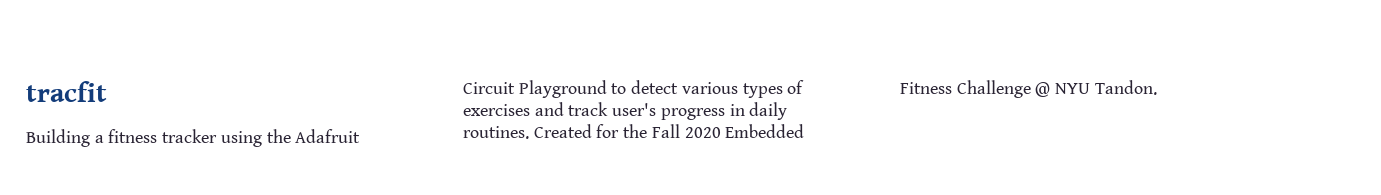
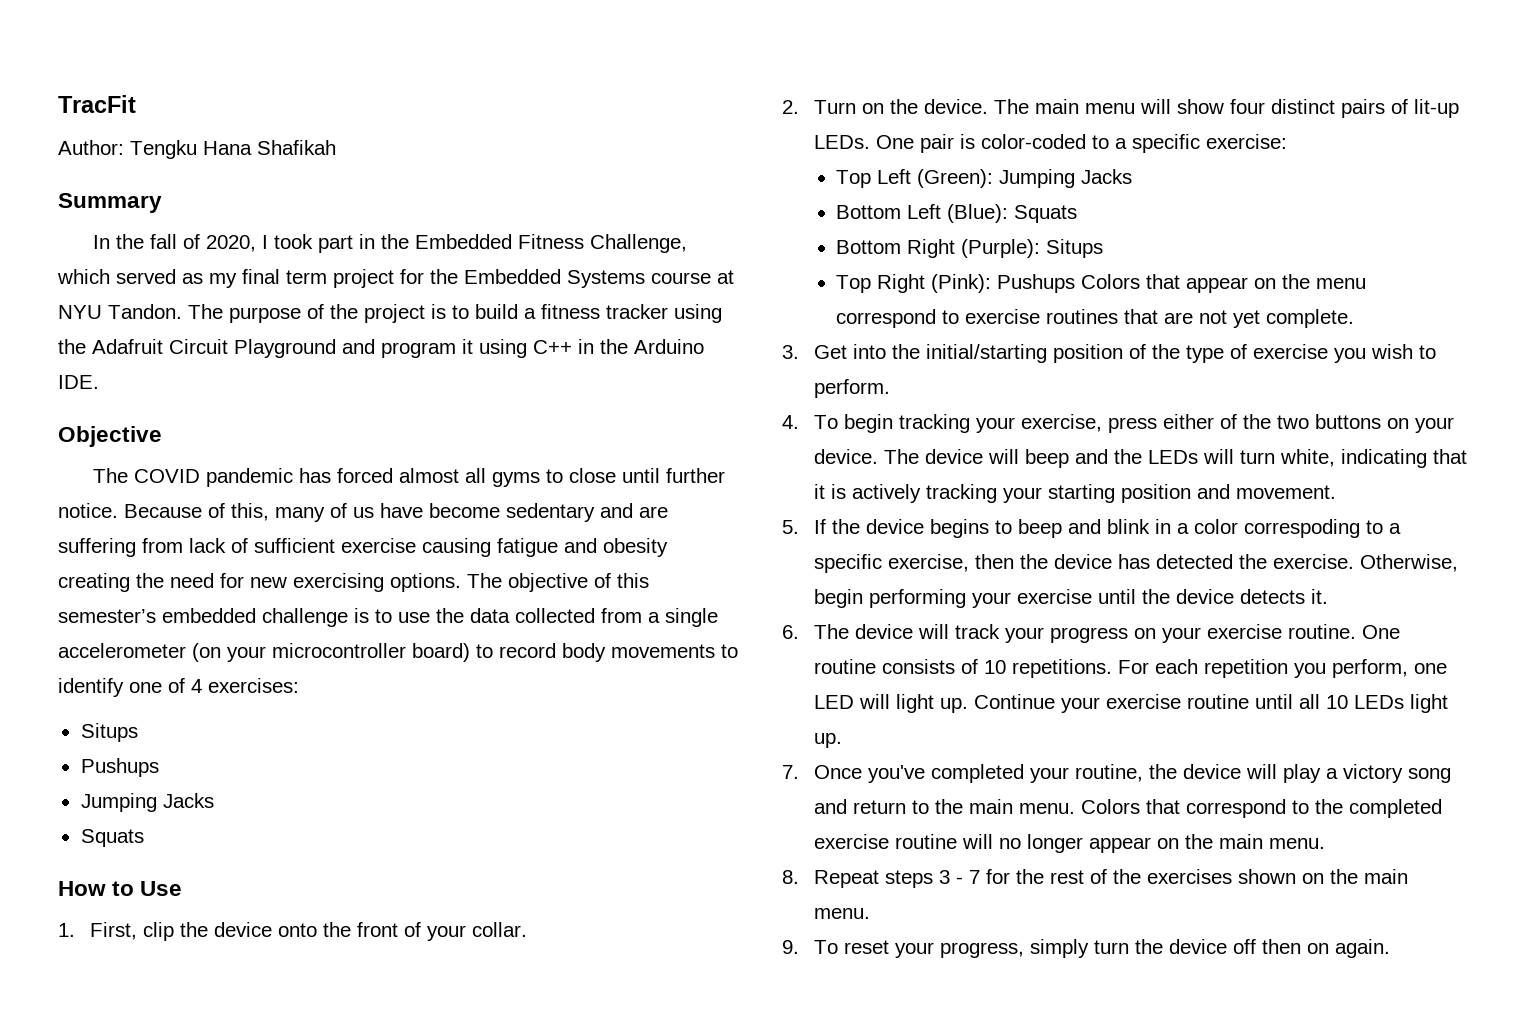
- tracfit
- Building a fitness tracker using the Adafruit Circuit Playground to detect various types of exercises and track user's progress in daily routines. Created for the Fall 2020 Embedded Fitness Challenge @ NYU Tandon.
+ TracFit
+ Author: Tengku Hana Shafikah
+ Summary
+ In the fall of 2020, I took part in the Embedded Fitness Challenge, which served as my final term project for the Embedded Systems course at NYU Tandon. The purpose of the project is to build a fitness tracker using the Adafruit Circuit Playground and program it using C++ in the Arduino IDE.
+ Objective
+ The COVID pandemic has forced almost all gyms to close until further notice. Because of this, many of us have become sedentary and are suffering from lack of sufficient exercise causing fatigue and obesity creating the need for new exercising options. The objective of this semester’s embedded challenge is to use the data collected from a single accelerometer (on your microcontroller board) to record body movements to identify one of 4 exercises:
+ Situps
+ Pushups
+ Jumping Jacks
+ Squats
+ How to Use
+ 1. First, clip the device onto the front of your collar.
+ 2. Turn on the device. The main menu will show four distinct pairs of lit-up LEDs. One pair is color-coded to a specific exercise:
+ Top Left (Green): Jumping Jacks
+ Bottom Left (Blue): Squats
+ Bottom Right (Purple): Situps
+ Top Right (Pink): Pushups Colors that appear on the menu correspond to exercise routines that are not yet complete.
+ 3. Get into the initial/starting position of the type of exercise you wish to perform.
+ 4. To begin tracking your exercise, press either of the two buttons on your device. The device will beep and the LEDs will turn white, indicating that it is actively tracking your starting position and movement.
+ 5. If the device begins to beep and blink in a color correspoding to a specific exercise, then the device has detected the exercise. Otherwise, begin performing your exercise until the device detects it.
+ 6. The device will track your progress on your exercise routine. One routine consists of 10 repetitions. For each repetition you perform, one LED will light up. Continue your exercise routine until all 10 LEDs light up.
+ 7. Once you've completed your routine, the device will play a victory song and return to the main menu. Colors that correspond to the completed exercise routine will no longer appear on the main menu.
+ 8. Repeat steps 3 - 7 for the rest of the exercises shown on the main menu.
+ 9. To reset your progress, simply turn the device off then on again.

